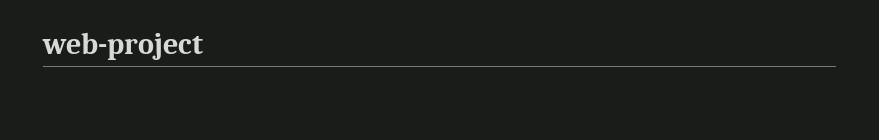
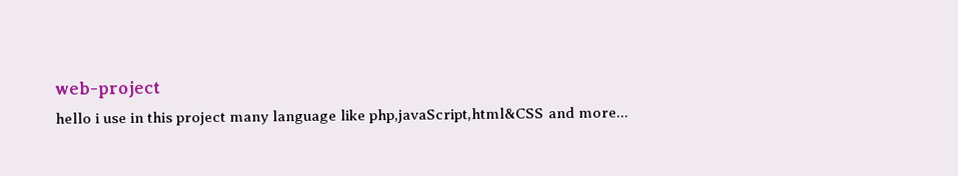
+ hello i use in this project many language like php,javaScript,html&CSS and more...

